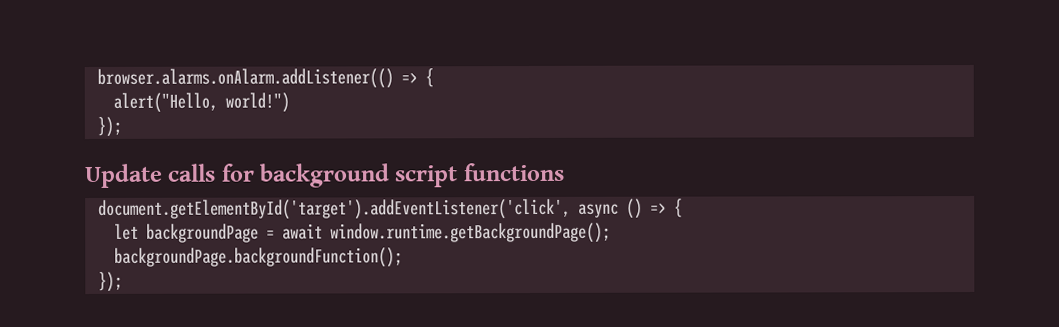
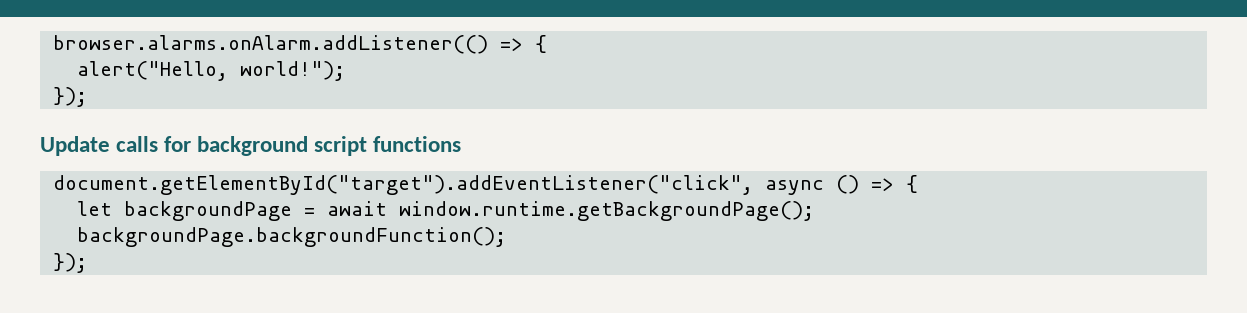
- alert("Hello, world!")
+ alert("Hello, world!");
- document.getElementById('target').addEventListener('click', async () => {
+ document.getElementById("target").addEventListener("click", async () => {

